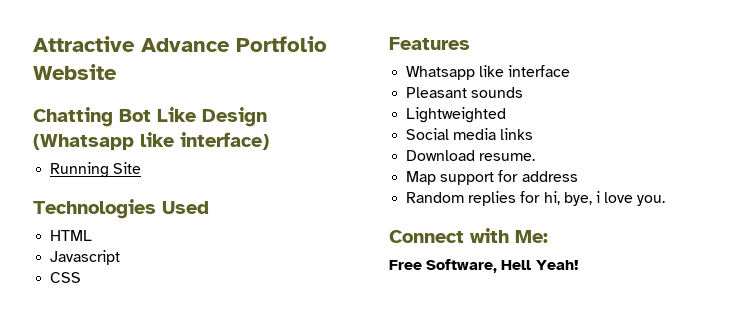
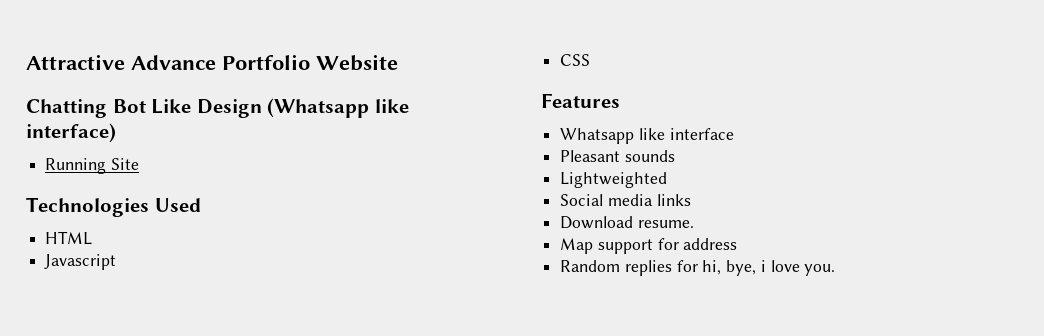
- Connect with Me:
- Free Software, Hell Yeah!

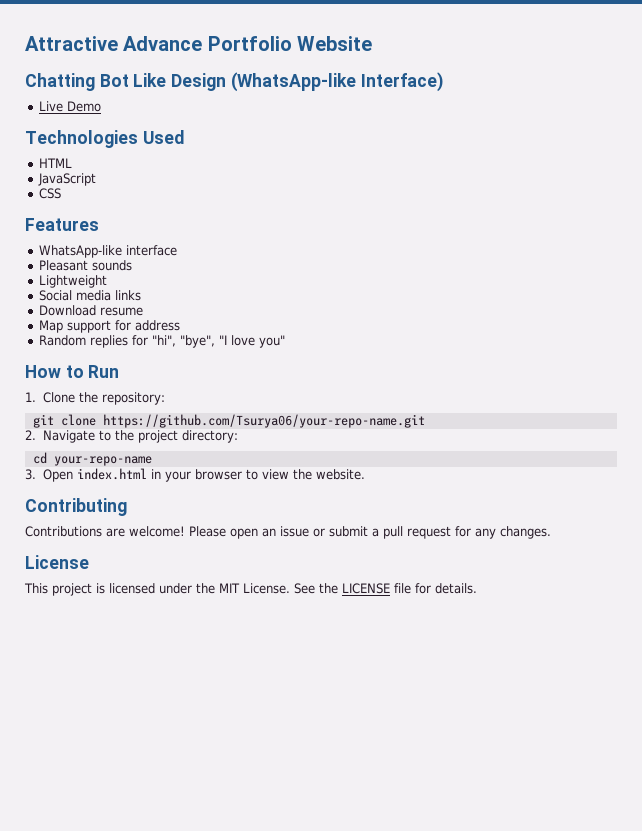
- Chatting Bot Like Design (Whatsapp like interface)
- Running Site
+ Chatting Bot Like Design (WhatsApp-like Interface)
+ Live Demo
- Javascript
+ JavaScript
- Whatsapp like interface
+ WhatsApp-like interface
- Lightweighted
+ Lightweight
- Download resume.
+ Download resume
- Random replies for hi, bye, i love you.
+ Random replies for "hi", "bye", "I love you"
+ How to Run
+ 1. Clone the repository:
+ git clone https://github.com/Tsurya06/your-repo-name.git
+ 2. Navigate to the project directory:
+ cd your-repo-name
+ 3. Open index.html in your browser to view the website.
+ Contributing
+ Contributions are welcome! Please open an issue or submit a pull request for any changes.
+ License
+ This project is licensed under the MIT License. See the LICENSE file for details.

